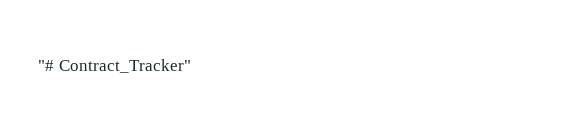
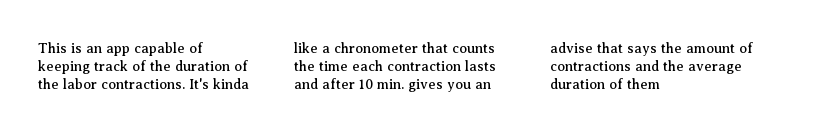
- "# Contract_Tracker"
+ This is an app capable of keeping track of the duration of the labor contractions. It's kinda like a chronometer that counts the time each contraction lasts and after 10 min. gives you an advise that says the amount of contractions and the average duration of them

